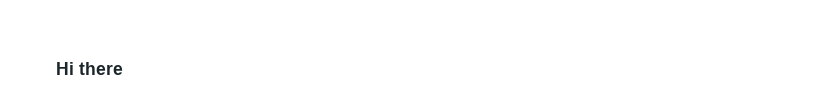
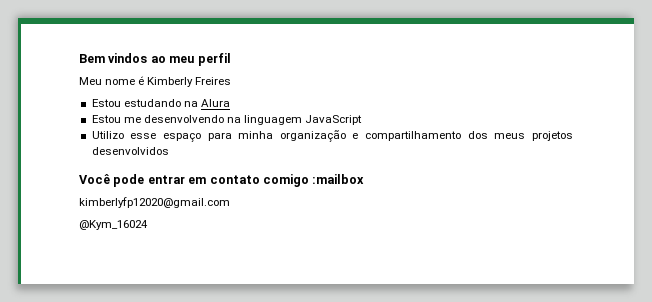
- Hi there
+ Bem vindos ao meu perfil
+ Meu nome é Kimberly Freires
+ Estou estudando na Alura
+ Estou me desenvolvendo na linguagem JavaScript
+ Utilizo esse espaço para minha organização e compartilhamento dos meus projetos desenvolvidos
+ Você pode entrar em contato comigo :mailbox
+ kimberlyfp12020@gmail.com
+ @Kym_16024

